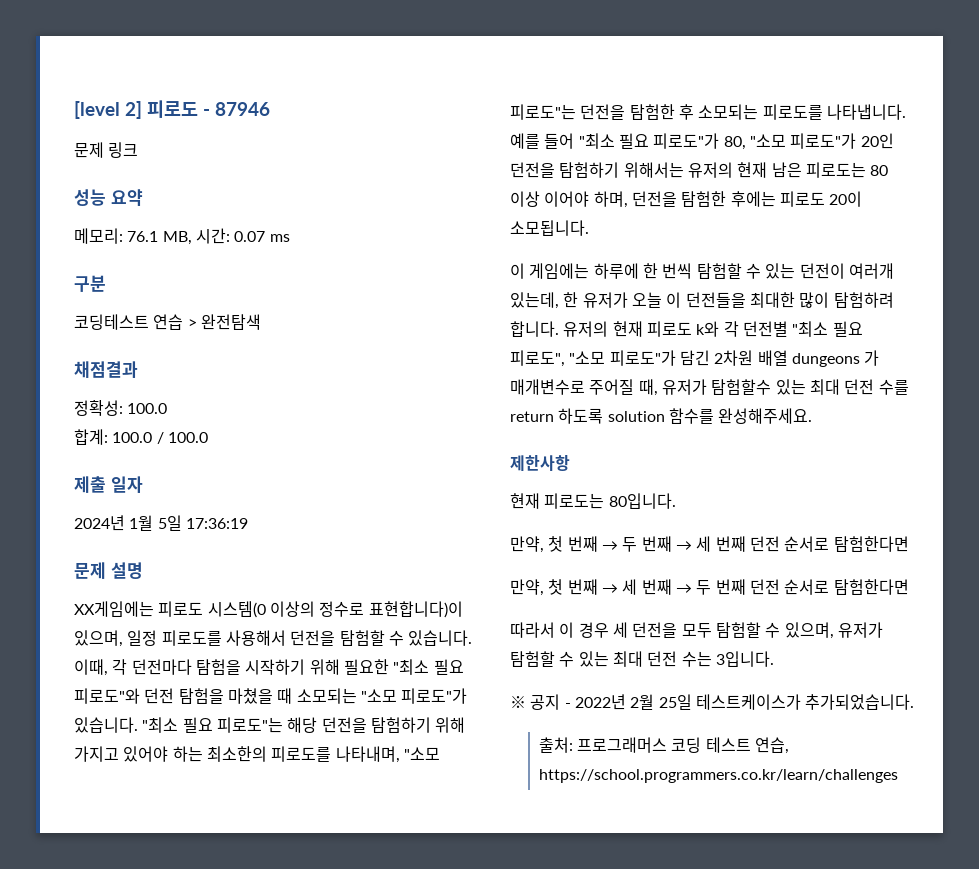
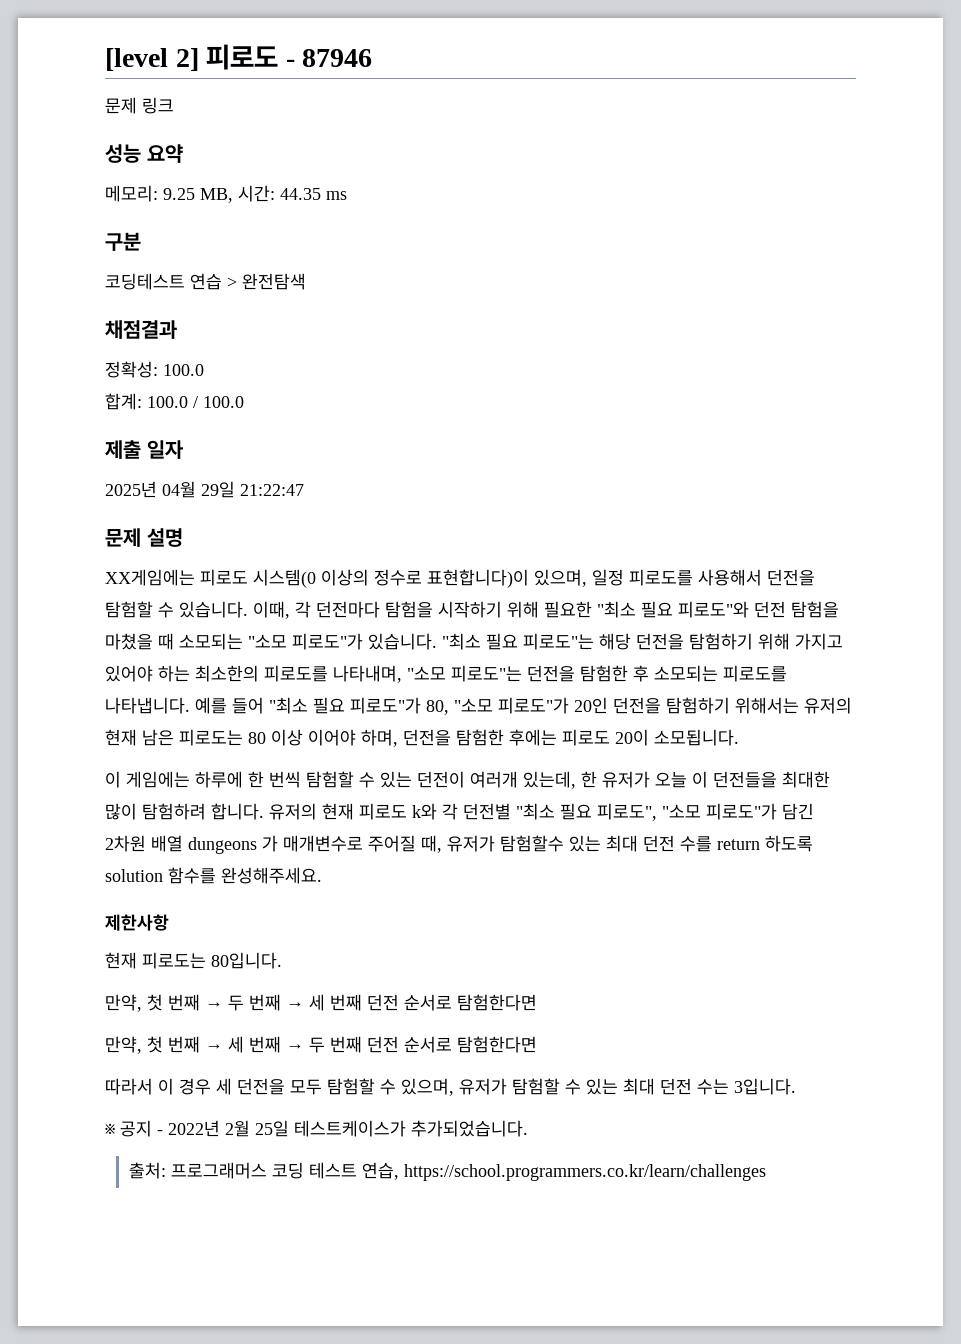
- 메모리: 76.1 MB, 시간: 0.07 ms
+ 메모리: 9.25 MB, 시간: 44.35 ms
- 2024년 1월 5일 17:36:19
+ 2025년 04월 29일 21:22:47

